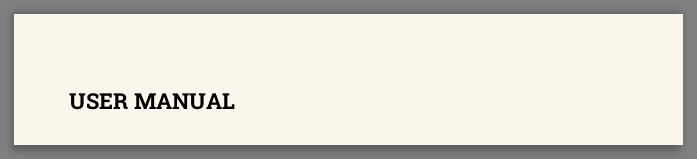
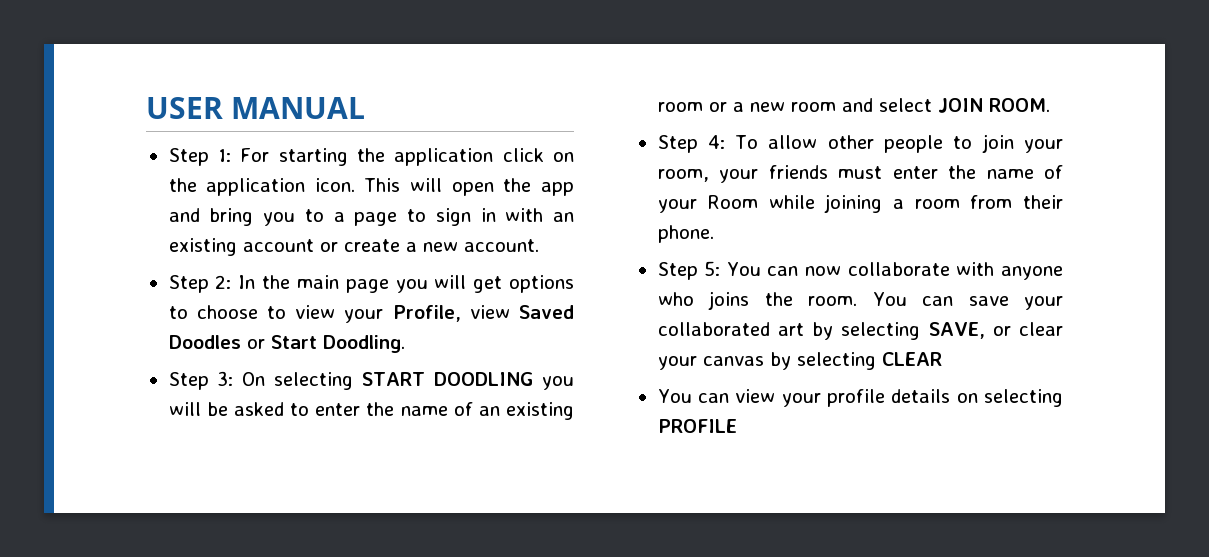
+ Step 1: For starting the application click on the application icon. This will open the app and bring you to a page to sign in with an existing account or create a new account.
+ Step 2: In the main page you will get options to choose to view your Profile, view Saved Doodles or Start Doodling.
+ Step 3: On selecting START DOODLING you will be asked to enter the name of an existing room or a new room and select JOIN ROOM.
+ Step 4: To allow other people to join your room, your friends must enter the name of your Room while joining a room from their phone.
+ Step 5: You can now collaborate with anyone who joins the room. You can save your collaborated art by selecting SAVE, or clear your canvas by selecting CLEAR
+ You can view your profile details on selecting PROFILE

